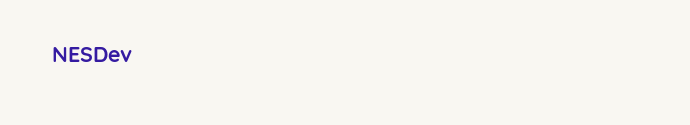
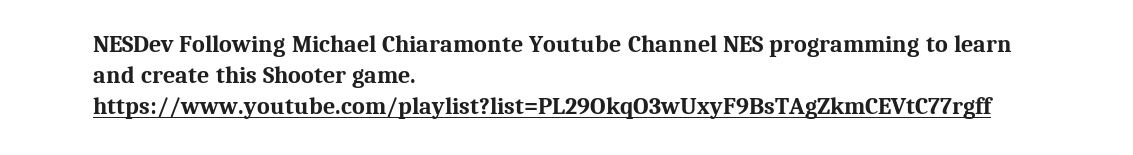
- NESDev
+ NESDev Following Michael Chiaramonte Youtube Channel NES programming to learn and create this Shooter game. https://www.youtube.com/playlist?list=PL29OkqO3wUxyF9BsTAgZkmCEVtC77rgff

